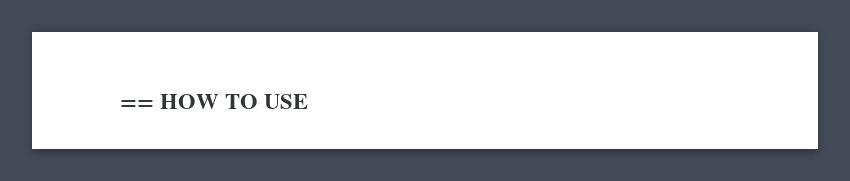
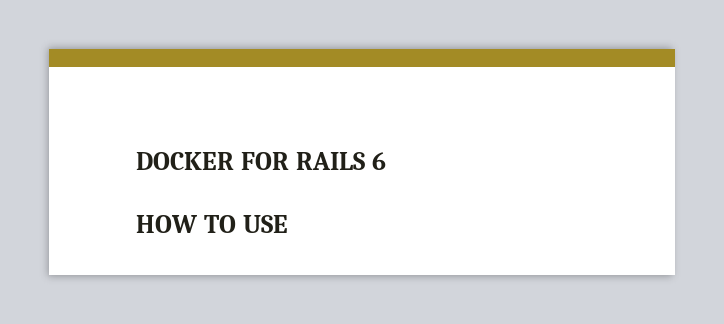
- == HOW TO USE
+ DOCKER FOR RAILS 6
+ HOW TO USE

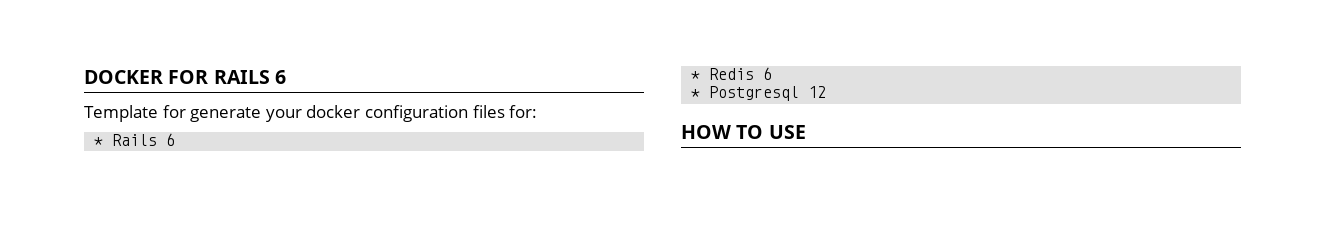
+ Template for generate your docker configuration files for:
+ * Rails 6
+ * Redis 6
+ * Postgresql 12

